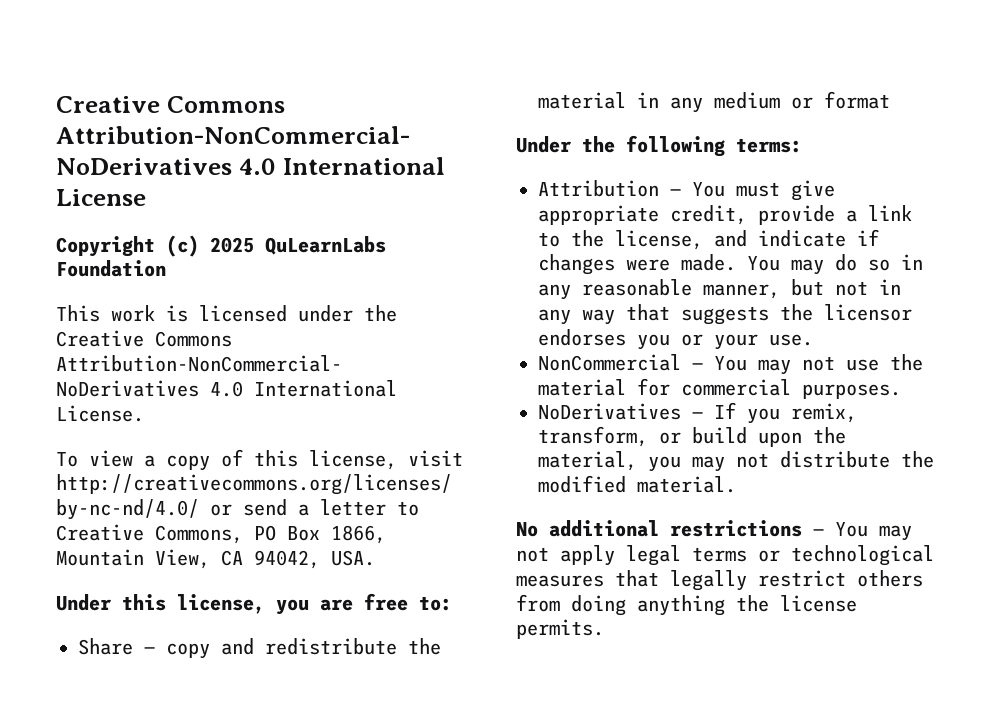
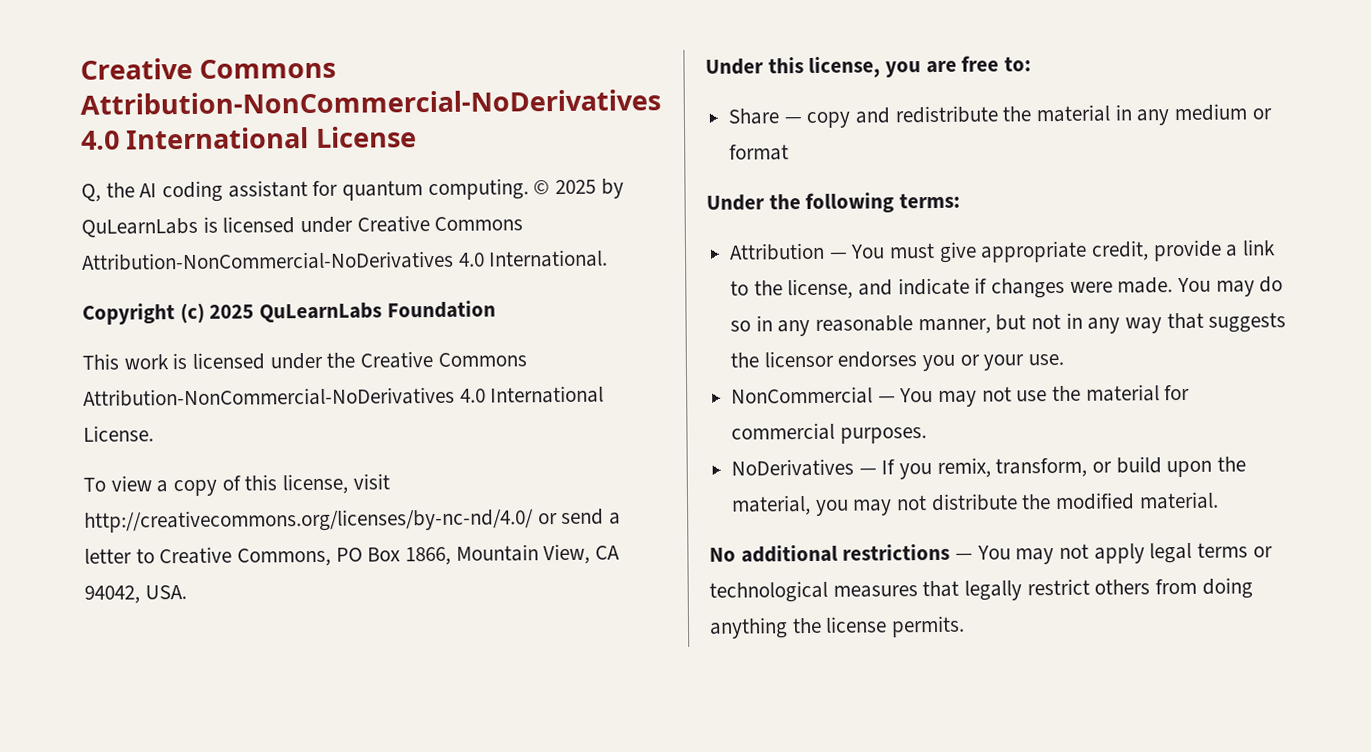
+ Q, the AI coding assistant for quantum computing. © 2025 by QuLearnLabs is licensed under Creative Commons Attribution-NonCommercial-NoDerivatives 4.0 International.

